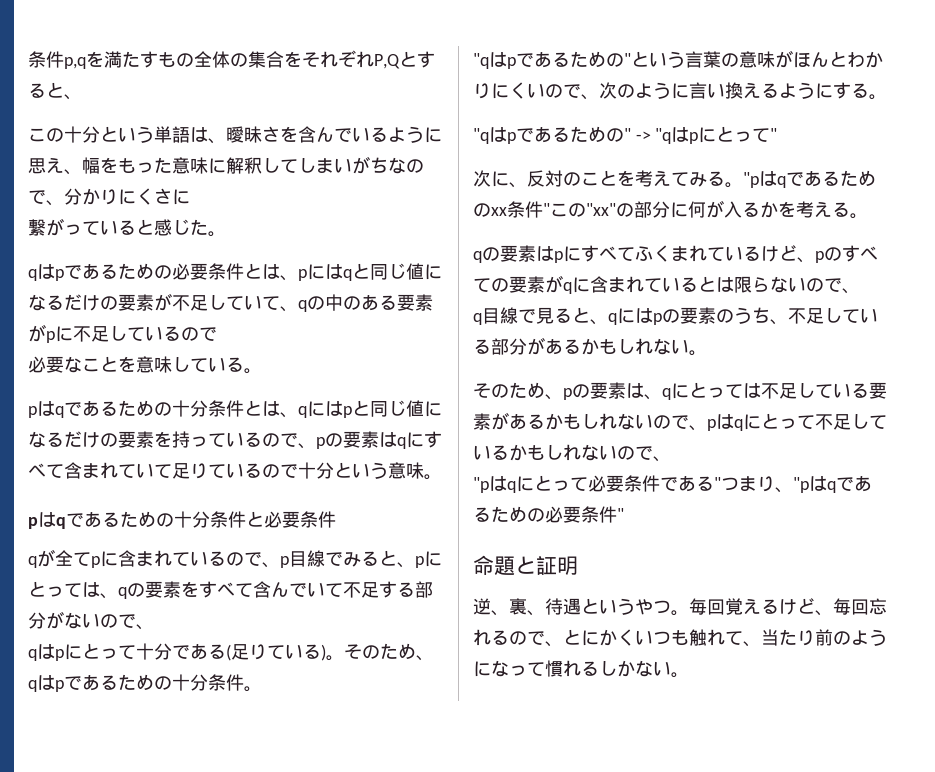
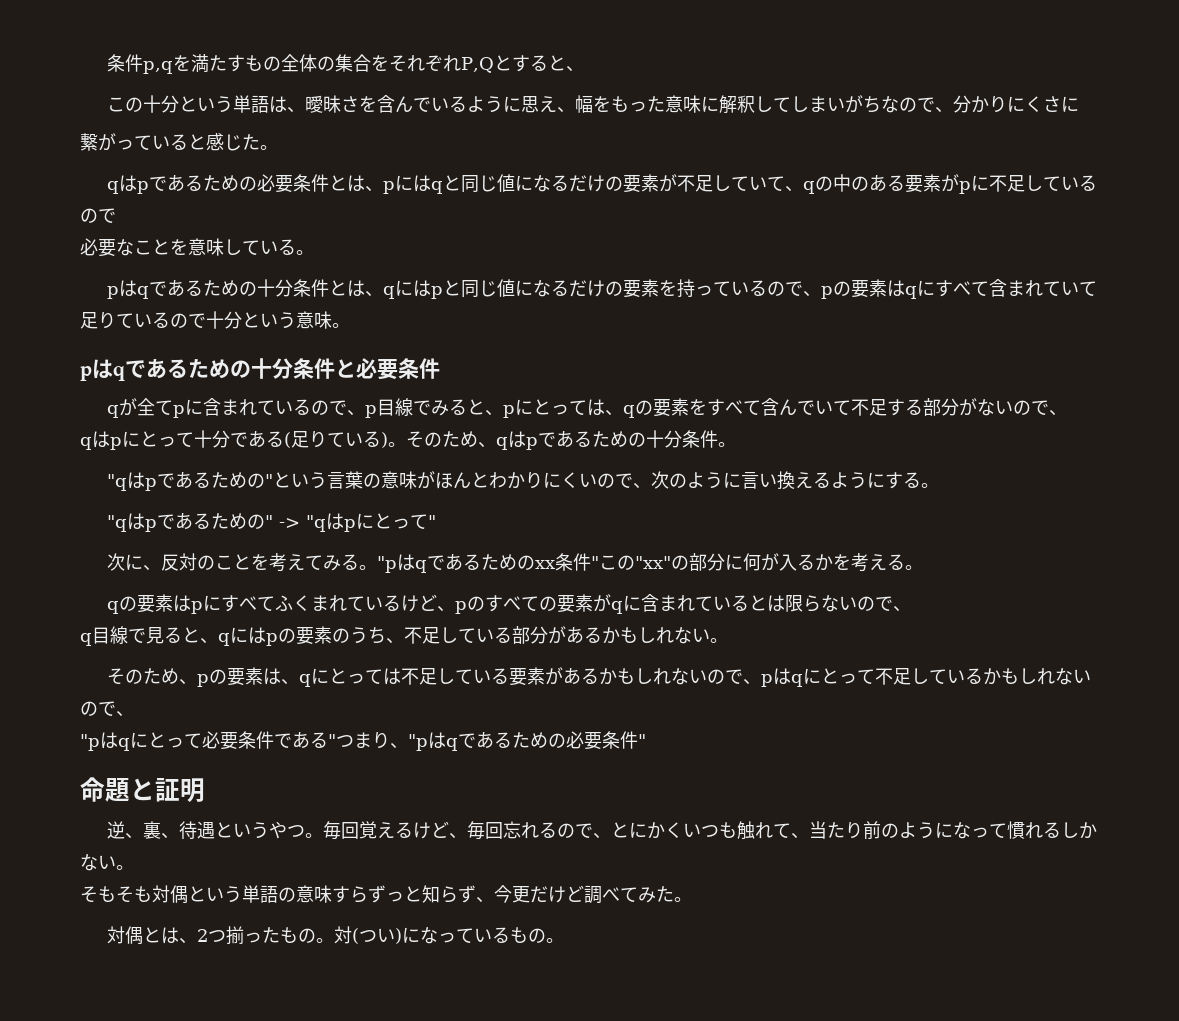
+ そもそも対偶という単語の意味すらずっと知らず、今更だけど調べてみた。
+ 対偶とは、2つ揃ったもの。対(つい)になっているもの。

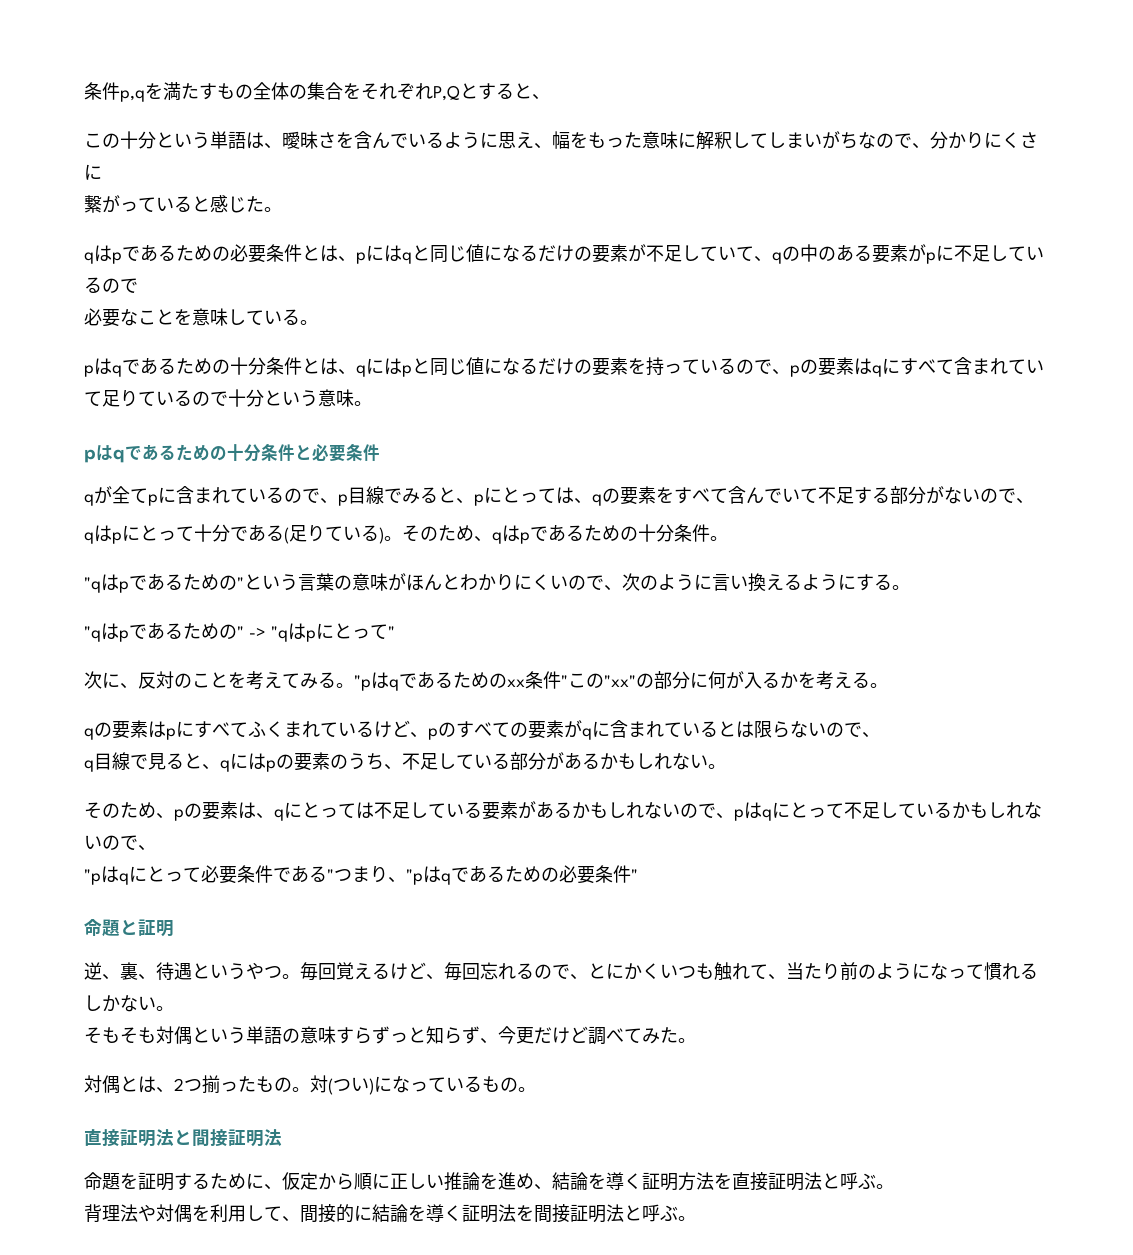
+ 直接証明法と間接証明法
+ 命題を証明するために、仮定から順に正しい推論を進め、結論を導く証明方法を直接証明法と呼ぶ。
+ 背理法や対偶を利用して、間接的に結論を導く証明法を間接証明法と呼ぶ。

